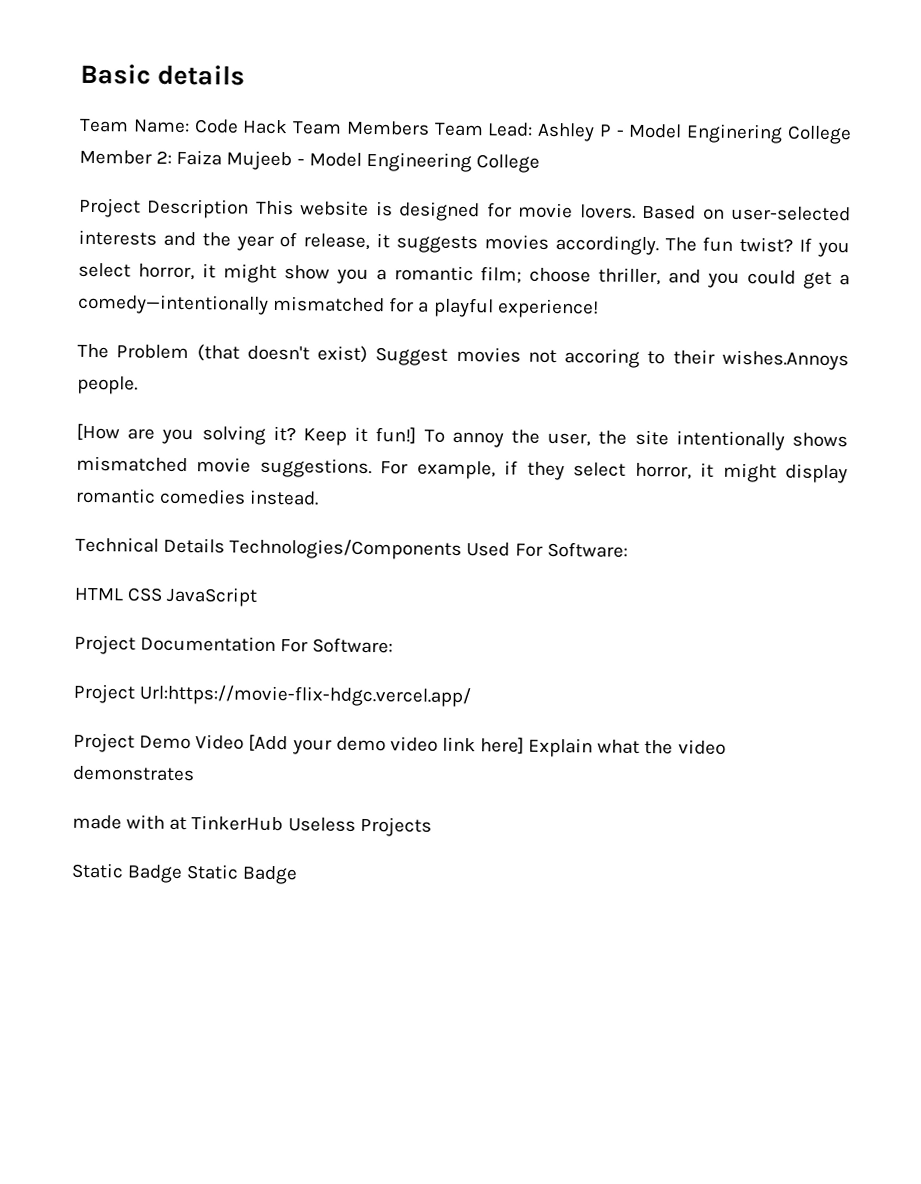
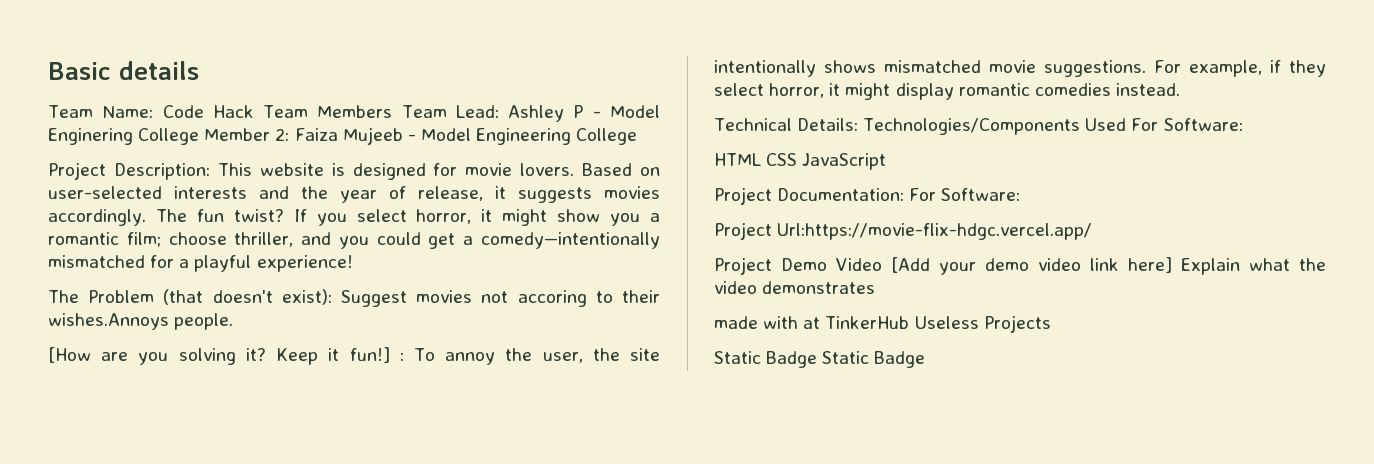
- Project Description This website is designed for movie lovers.
+ Project Description: This website is designed for movie lovers.
- The Problem (that doesn't exist) Suggest movies not accoring to their wishes.Annoys people.
+ The Problem (that doesn't exist): Suggest movies not accoring to their wishes.Annoys people.
- Keep it fun!] To annoy the user, the site intentionally shows mismatched movie suggestions.
+ Keep it fun!] : To annoy the user, the site intentionally shows mismatched movie suggestions.
- Technical Details Technologies/Components Used For Software:
+ Technical Details: Technologies/Components Used For Software:
- Project Documentation For Software:
+ Project Documentation: For Software:

